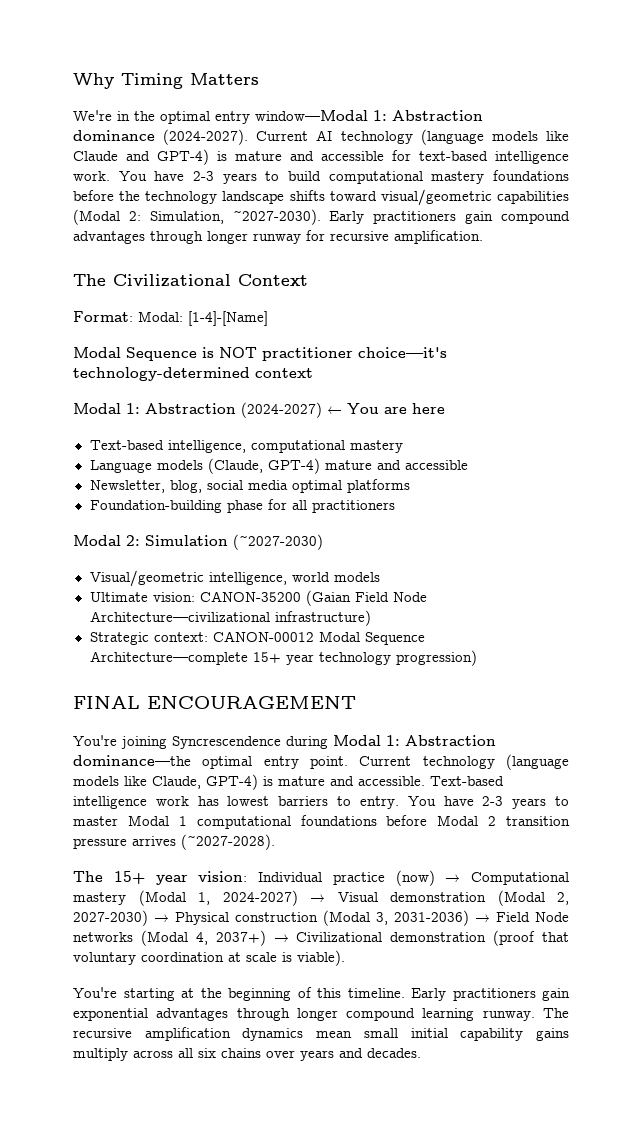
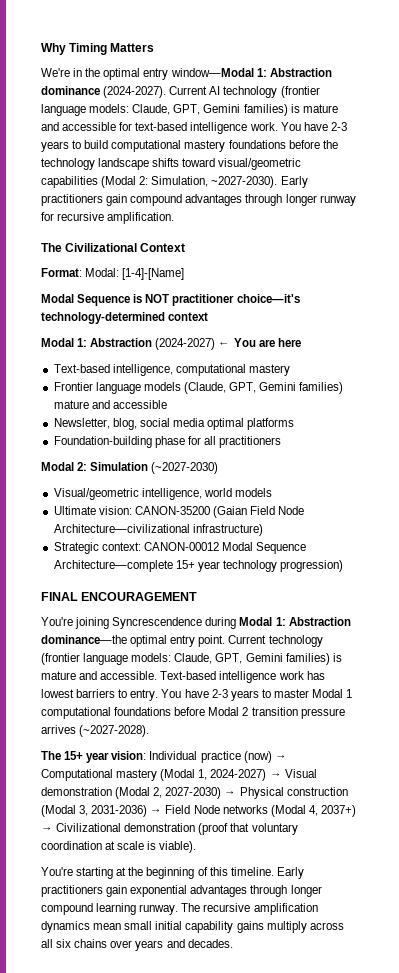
- Current AI technology (language models like Claude and GPT-4) is mature and accessible for text-based intelligence work.
+ Current AI technology (frontier language models: Claude, GPT, Gemini families) is mature and accessible for text-based intelligence work.
- Language models (Claude, GPT-4) mature and accessible
+ Frontier language models (Claude, GPT, Gemini families) mature and accessible
- Current technology (language models like Claude, GPT-4) is mature and accessible.
+ Current technology (frontier language models: Claude, GPT, Gemini families) is mature and accessible.

